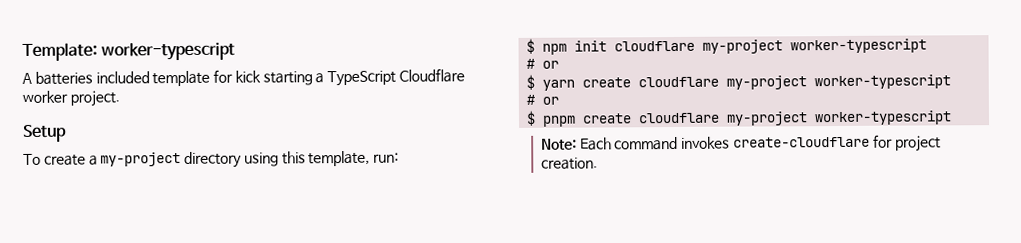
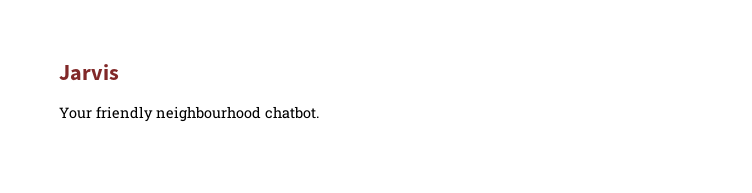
- Template: worker-typescript
- A batteries included template for kick starting a TypeScript Cloudflare worker project.
- Setup
- To create a my-project directory using this template, run:
- $ npm init cloudflare my-project worker-typescript
- # or
- $ yarn create cloudflare my-project worker-typescript
- # or
- $ pnpm create cloudflare my-project worker-typescript
- Note: Each command invokes create-cloudflare for project creation.
+ Jarvis
+ Your friendly neighbourhood chatbot.

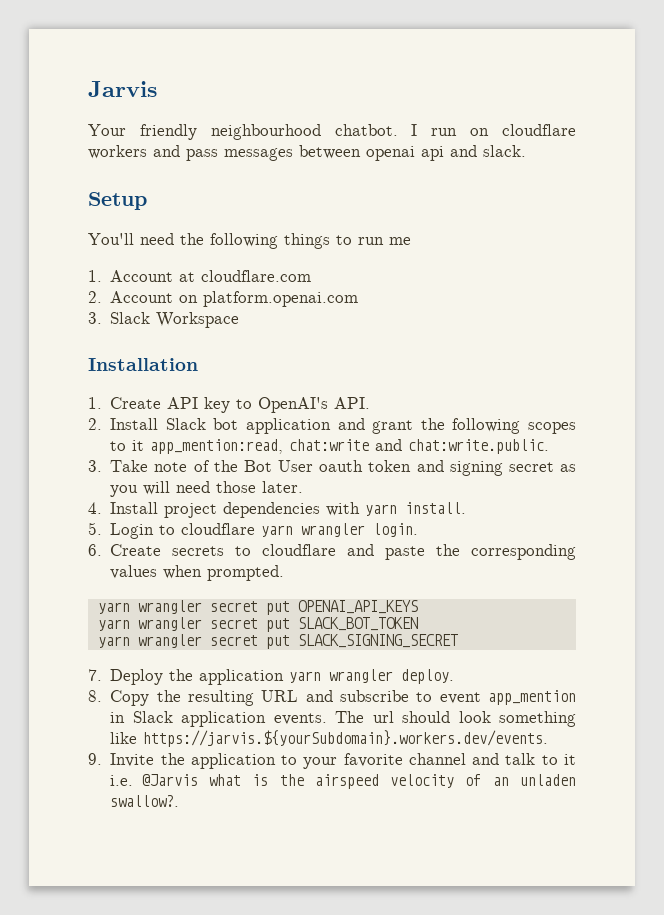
+ I run on cloudflare workers and pass messages between openai api and slack.
+ Setup
+ You'll need the following things to run me
+ 1. Account at cloudflare.com
+ 2. Account on platform.openai.com
+ 3. Slack Workspace
+ Installation
+ 1. Create API key to OpenAI's API.
+ 2. Install Slack bot application and grant the following scopes to it app_mention:read, chat:write and chat:write.public.
+ 3. Take note of the Bot User oauth token and signing secret as you will need those later.
+ 4. Install project dependencies with yarn install.
+ 5. Login to cloudflare yarn wrangler login.
+ 6. Create secrets to cloudflare and paste the corresponding values when prompted.
+ yarn wrangler secret put OPENAI_API_KEYS
+ yarn wrangler secret put SLACK_BOT_TOKEN
+ yarn wrangler secret put SLACK_SIGNING_SECRET
+ 7. Deploy the application yarn wrangler deploy.
+ 8. Copy the resulting URL and subscribe to event app_mention in Slack application events. The url should look something like https://jarvis.${yourSubdomain}.workers.dev/events.
+ 9. Invite the application to your favorite channel and talk to it i.e. @Jarvis what is the airspeed velocity of an unladen swallow?.

